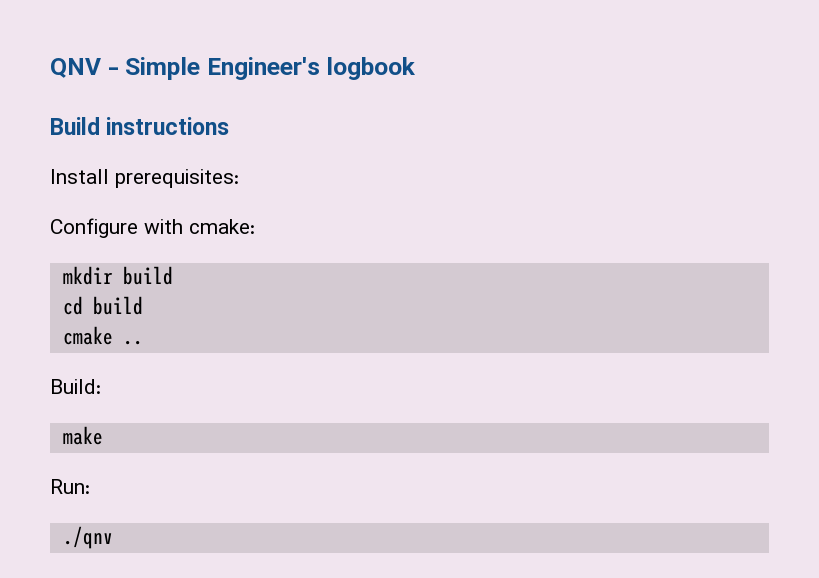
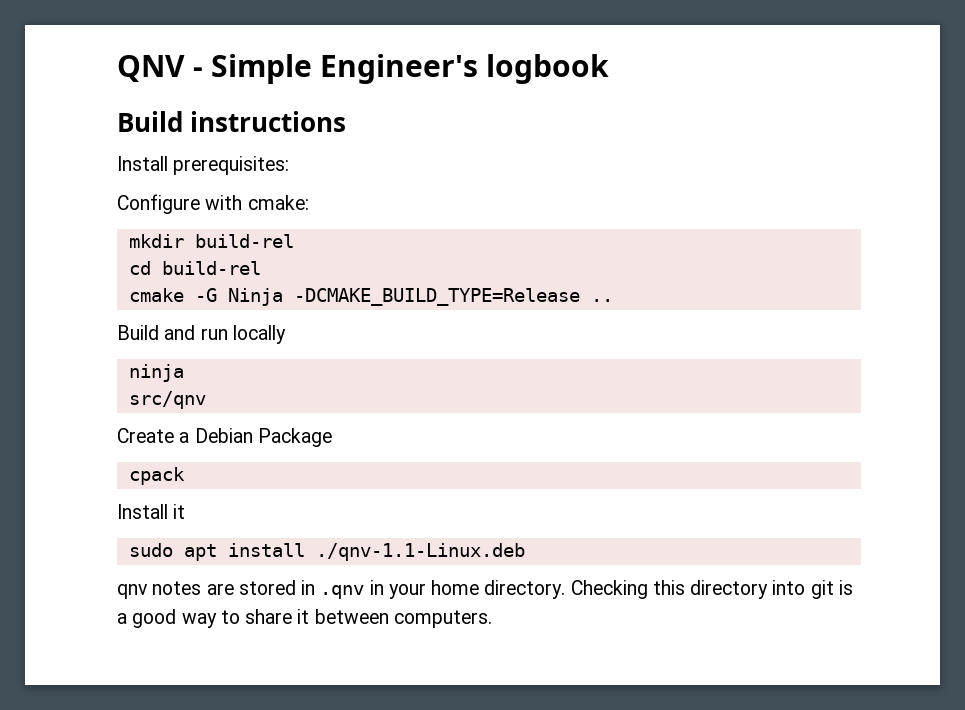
- mkdir build
+ mkdir build-rel
- cd build
+ cd build-rel
- cmake ..
- Build:
- make
- Run:
- ./qnv
+ cmake -G Ninja -DCMAKE_BUILD_TYPE=Release ..
+ Build and run locally
+ ninja
+ src/qnv
+ Create a Debian Package
+ cpack
+ Install it
+ sudo apt install ./qnv-1.1-Linux.deb
+ qnv notes are stored in .qnv in your home directory. Checking this directory into git is a good way to share it between computers.

